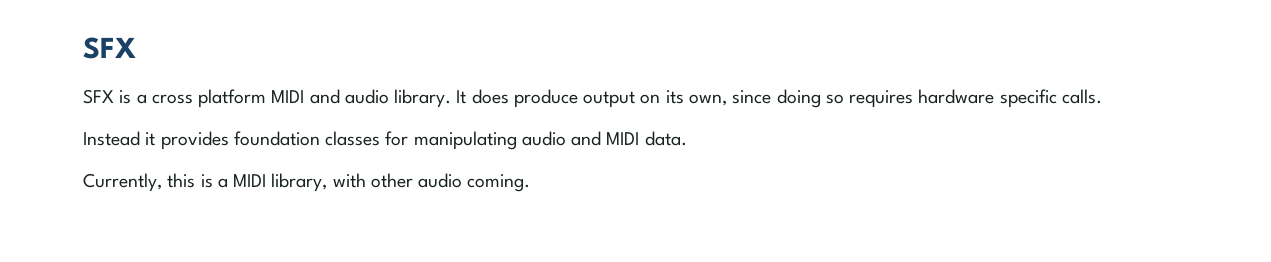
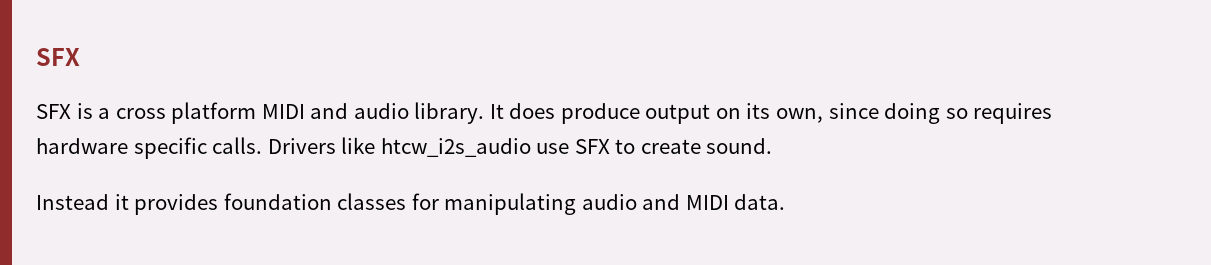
+ Drivers like htcw_i2s_audio use SFX to create sound.
- Currently, this is a MIDI library, with other audio coming.

